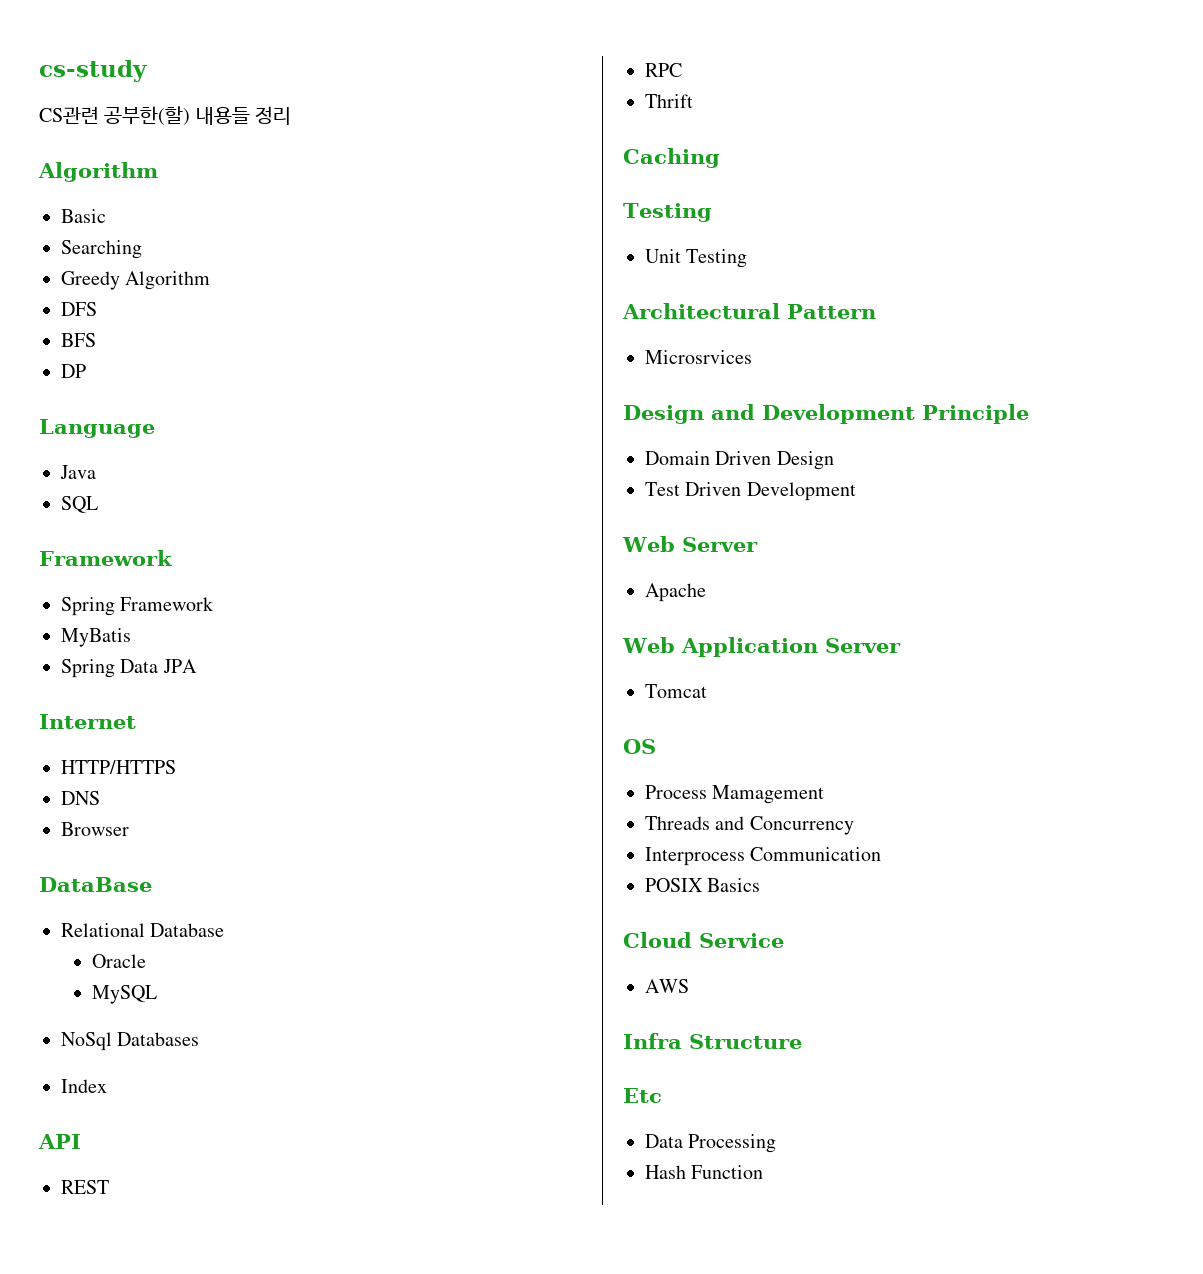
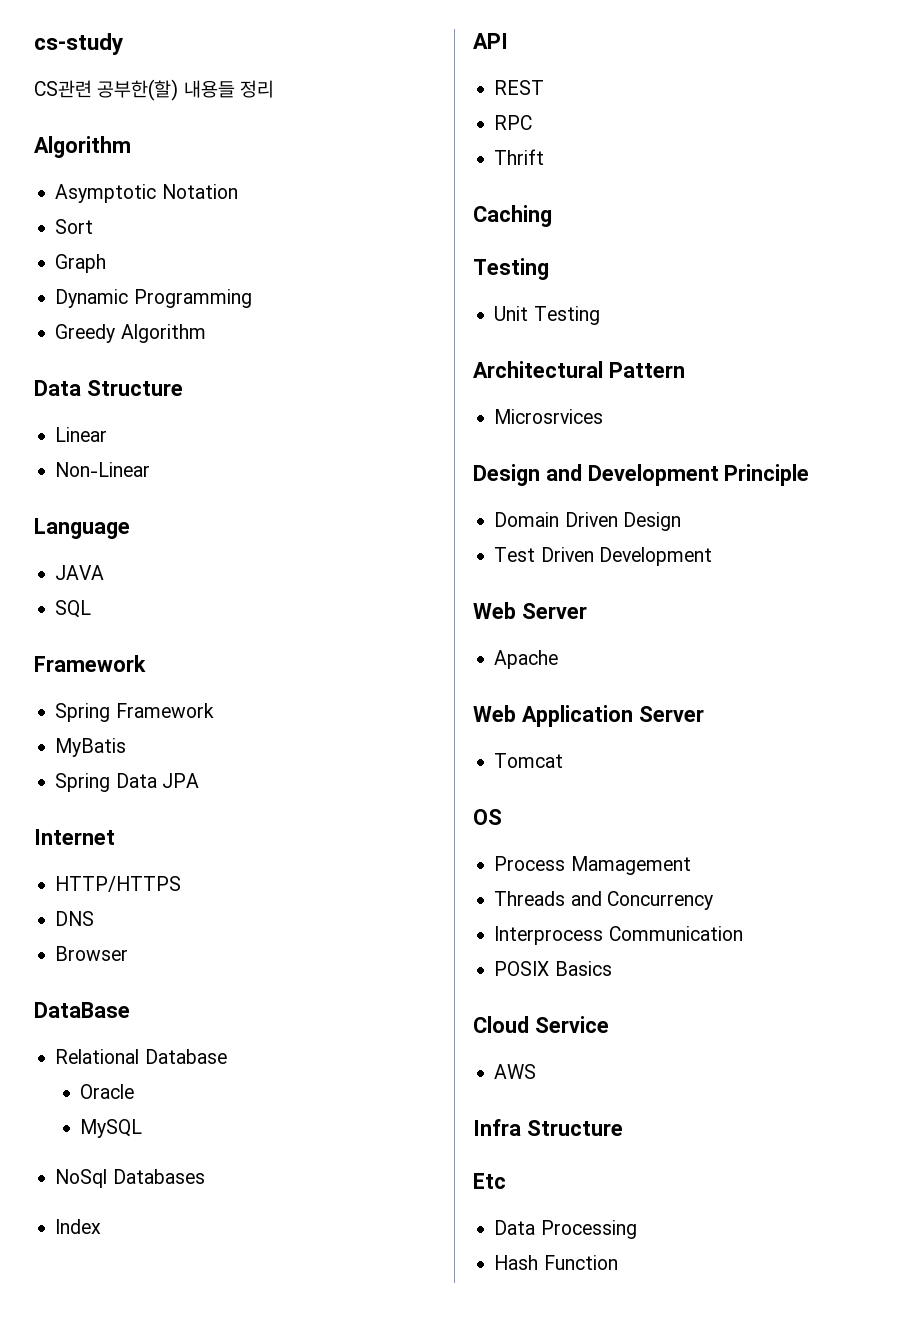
- Basic
- Searching
+ Asymptotic Notation
+ Sort
+ Graph
+ Dynamic Programming
  Greedy Algorithm
- DFS
- BFS
- DP
+ Data Structure
+ Linear
+ Non-Linear
- Java
+ JAVA

